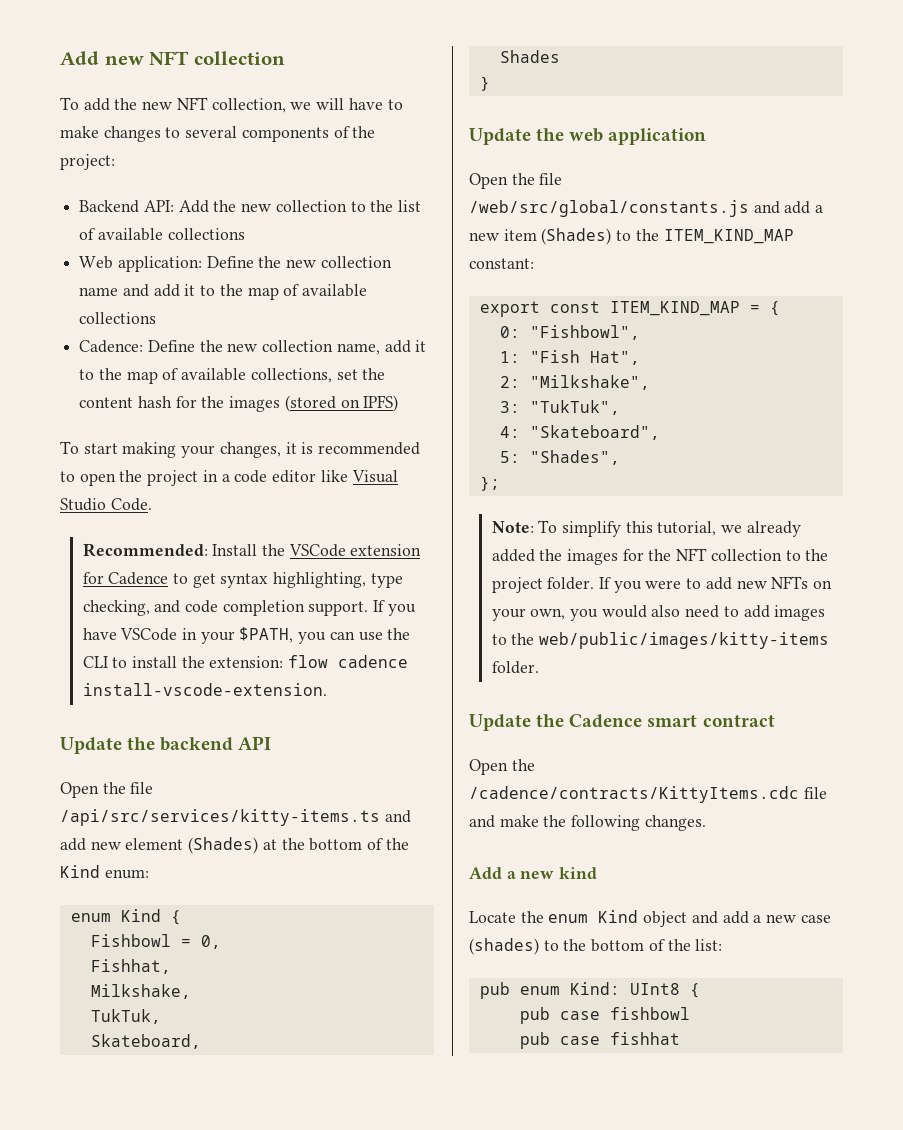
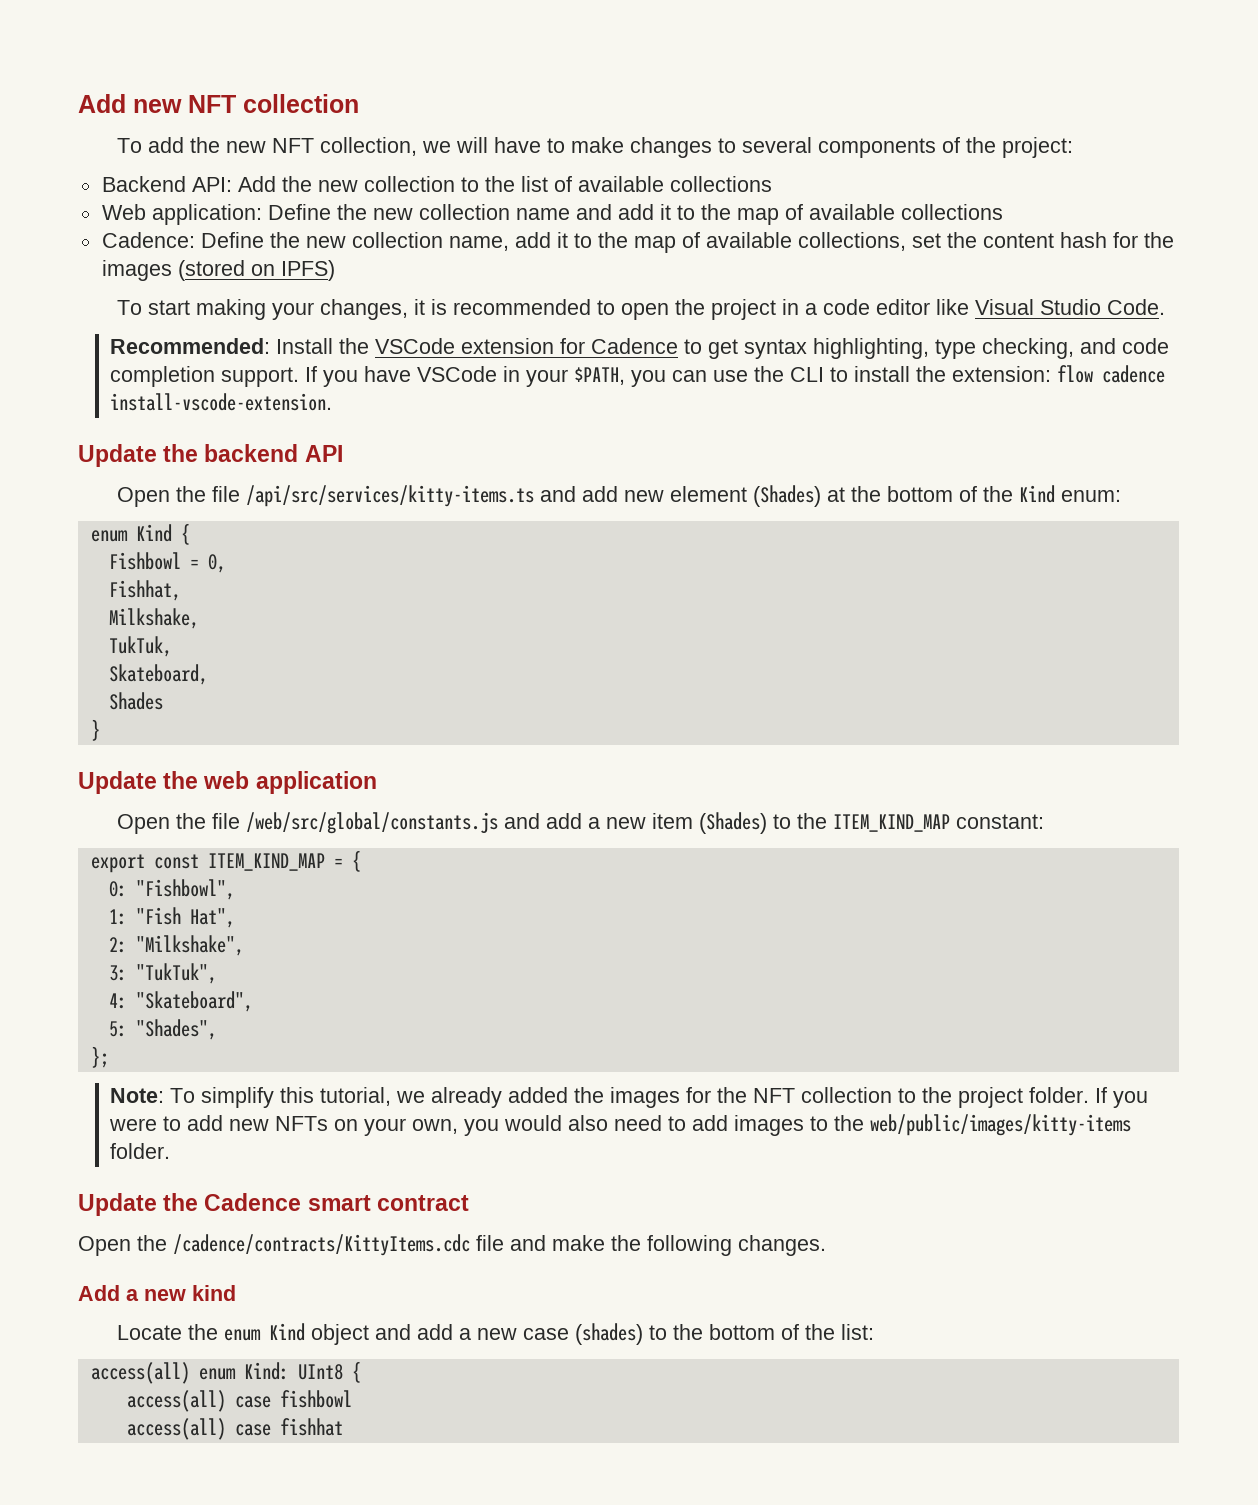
- pub enum Kind: UInt8 {
+ access(all) enum Kind: UInt8 {
- pub case fishbowl
+ access(all) case fishbowl
- pub case fishhat
+ access(all) case fishhat

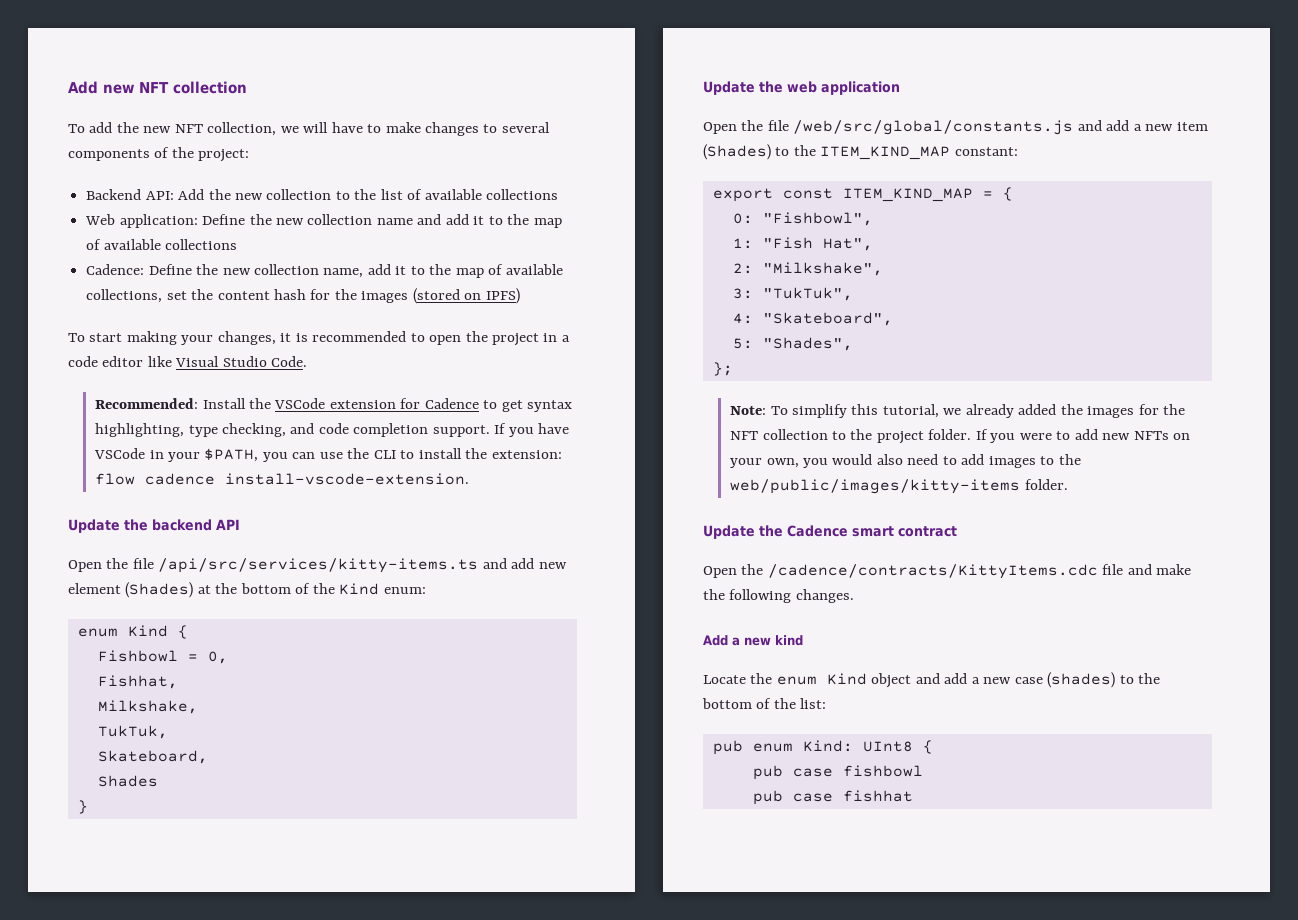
- access(all) enum Kind: UInt8 {
+ pub enum Kind: UInt8 {
- access(all) case fishbowl
+ pub case fishbowl
- access(all) case fishhat
+ pub case fishhat

